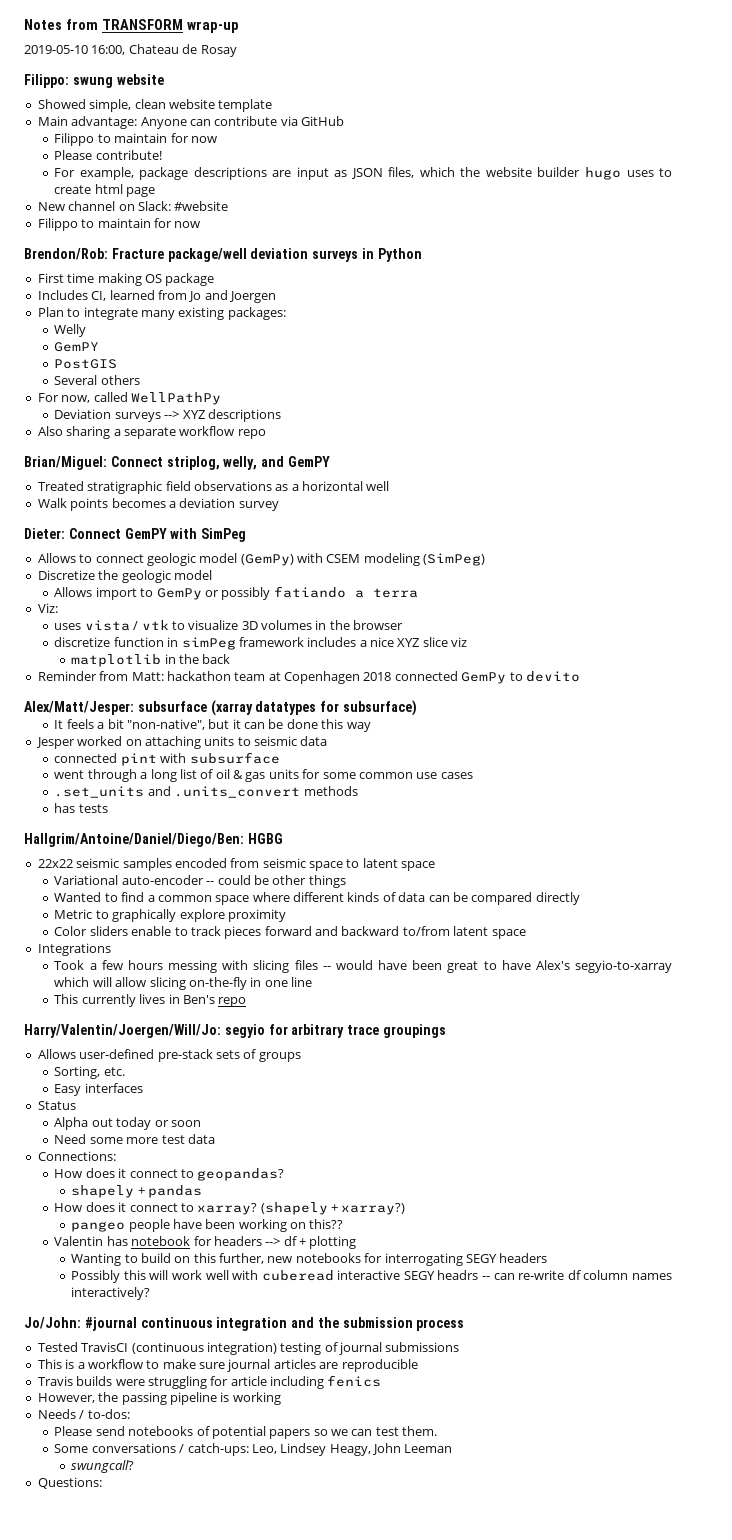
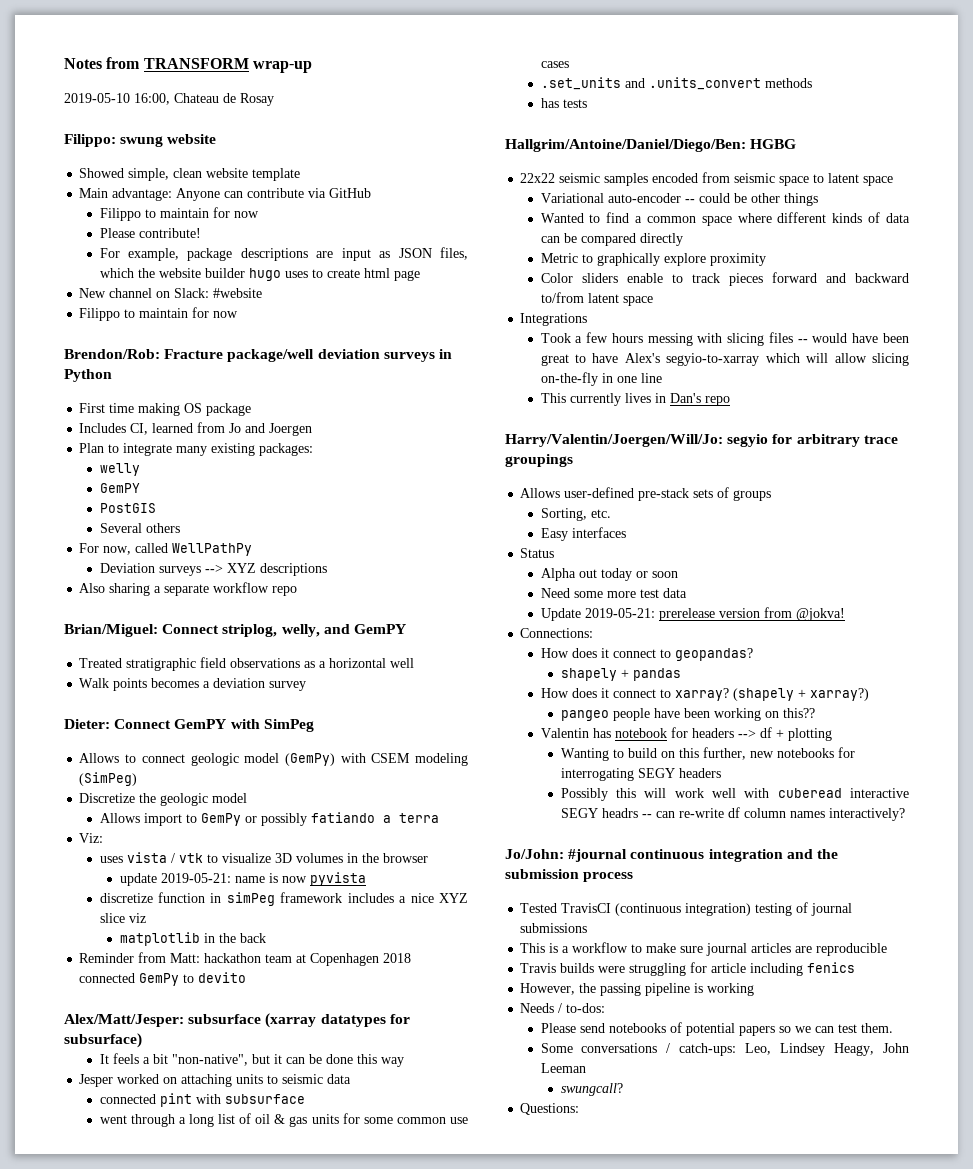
- Welly
+ welly
+ update 2019-05-21: name is now pyvista
- This currently lives in Ben's repo
+ This currently lives in Dan's repo
+ Update 2019-05-21: prerelease version from @jokva!

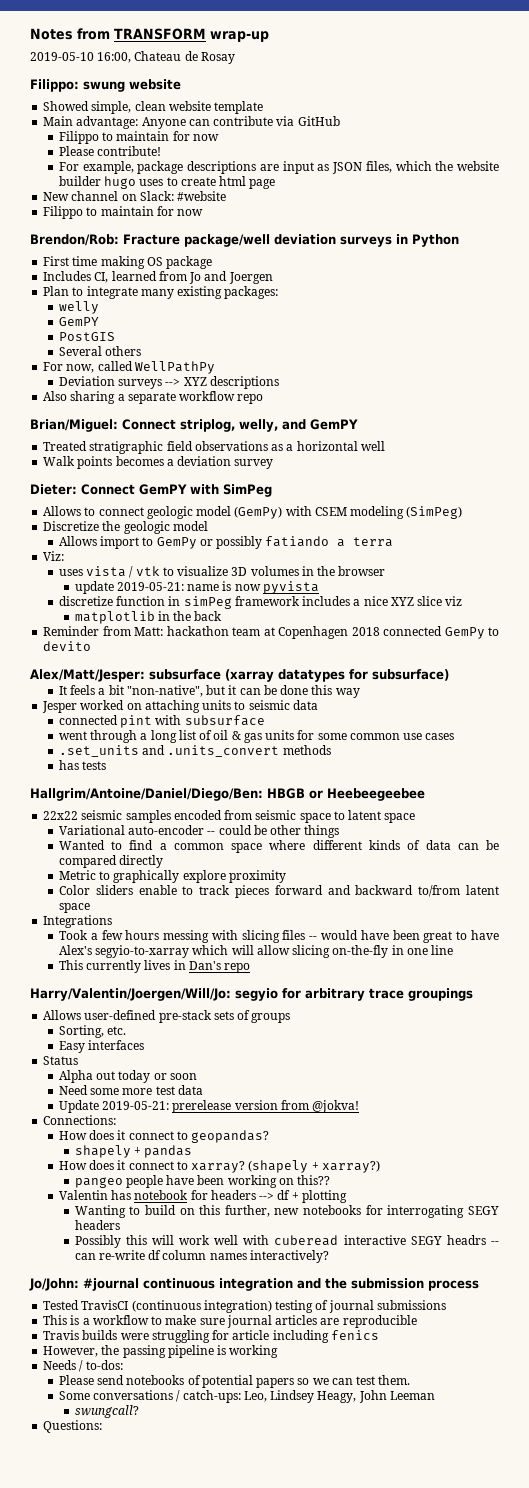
- Hallgrim/Antoine/Daniel/Diego/Ben: HGBG
+ Hallgrim/Antoine/Daniel/Diego/Ben: HBGB or Heebeegeebee

